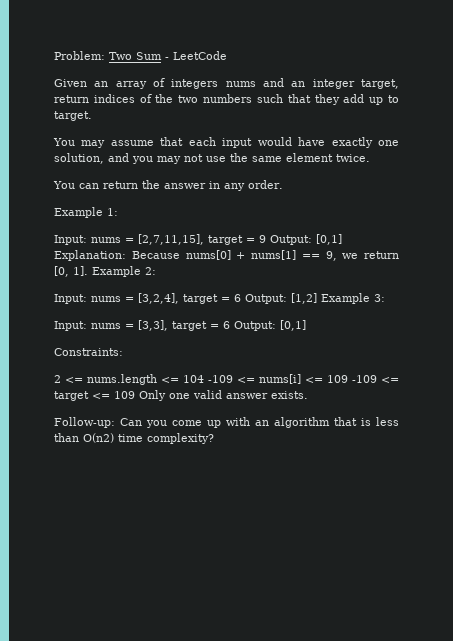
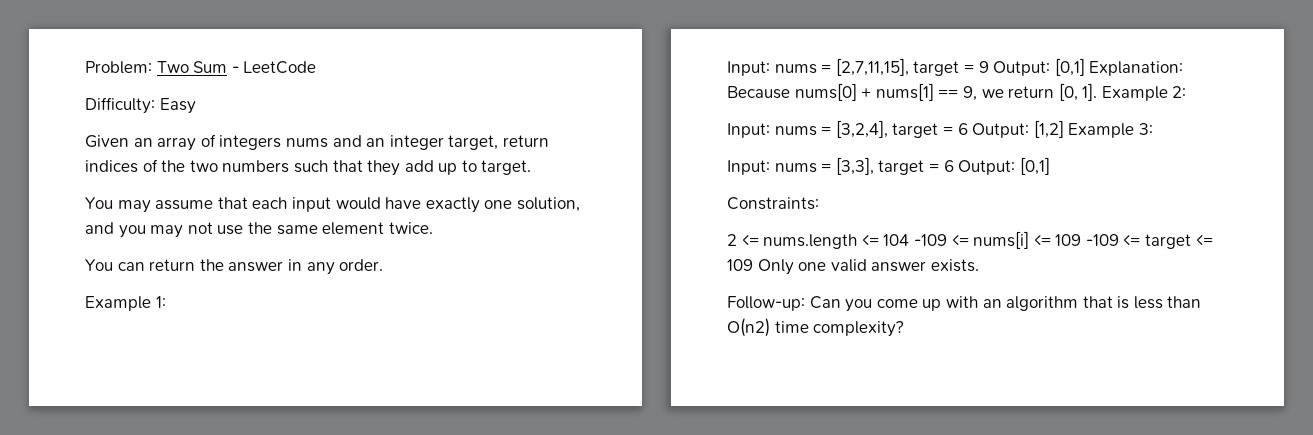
+ Difficulty: Easy

